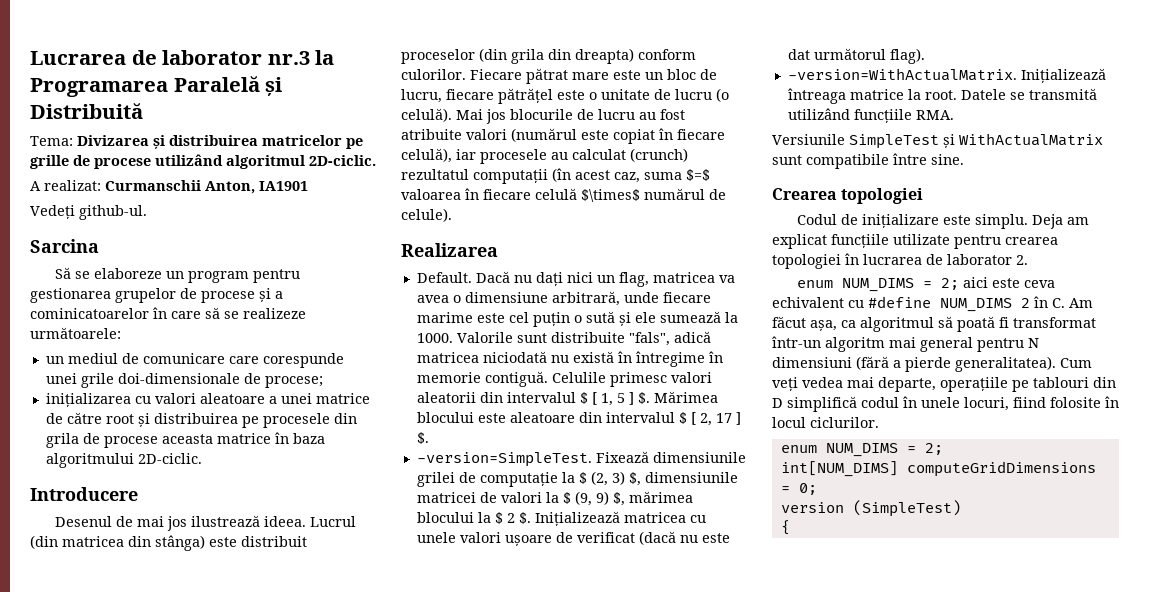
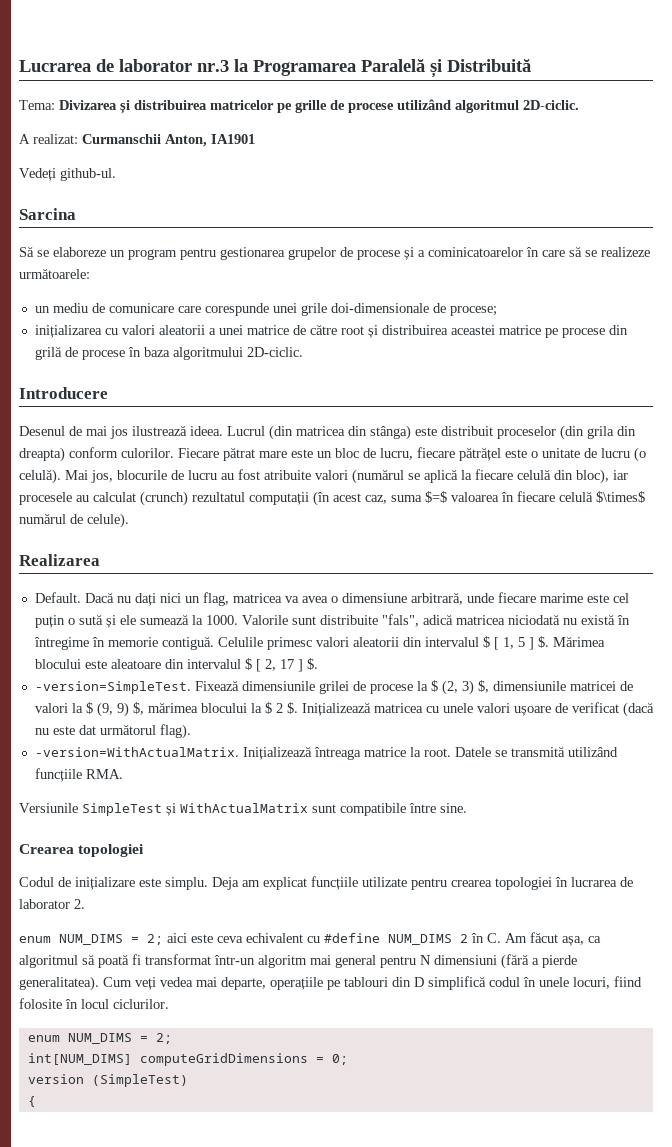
- un mediul de comunicare care corespunde unei grile doi-dimensionale de procese;
+ un mediu de comunicare care corespunde unei grile doi-dimensionale de procese;
- inițializarea cu valori aleatoare a unei matrice de către root și distribuirea pe procesele din grila de procese aceasta matrice în baza algoritmului 2D-ciclic.
+ inițializarea cu valori aleatorii a unei matrice de către root și distribuirea aceastei matrice pe procese din grilă de procese în baza algoritmului 2D-ciclic.
- Mai jos blocurile de lucru au fost atribuite valori (numărul este copiat în fiecare celulă), iar procesele au calculat (crunch) rezultatul computații (în acest caz, suma $=$ valoarea în fiecare celulă $\times$ numărul de celule).
+ Mai jos, blocurile de lucru au fost atribuite valori (numărul se aplică la fiecare celulă din bloc), iar procesele au calculat (crunch) rezultatul computații (în acest caz, suma $=$ valoarea în fiecare celulă $\times$ numărul de celule).
- Fixează dimensiunile grilei de computație la $ (2, 3) $, dimensiunile matricei de valori la $ (9, 9) $, mărimea blocului la $ 2 $.
+ Fixează dimensiunile grilei de procese la $ (2, 3) $, dimensiunile matricei de valori la $ (9, 9) $, mărimea blocului la $ 2 $.

